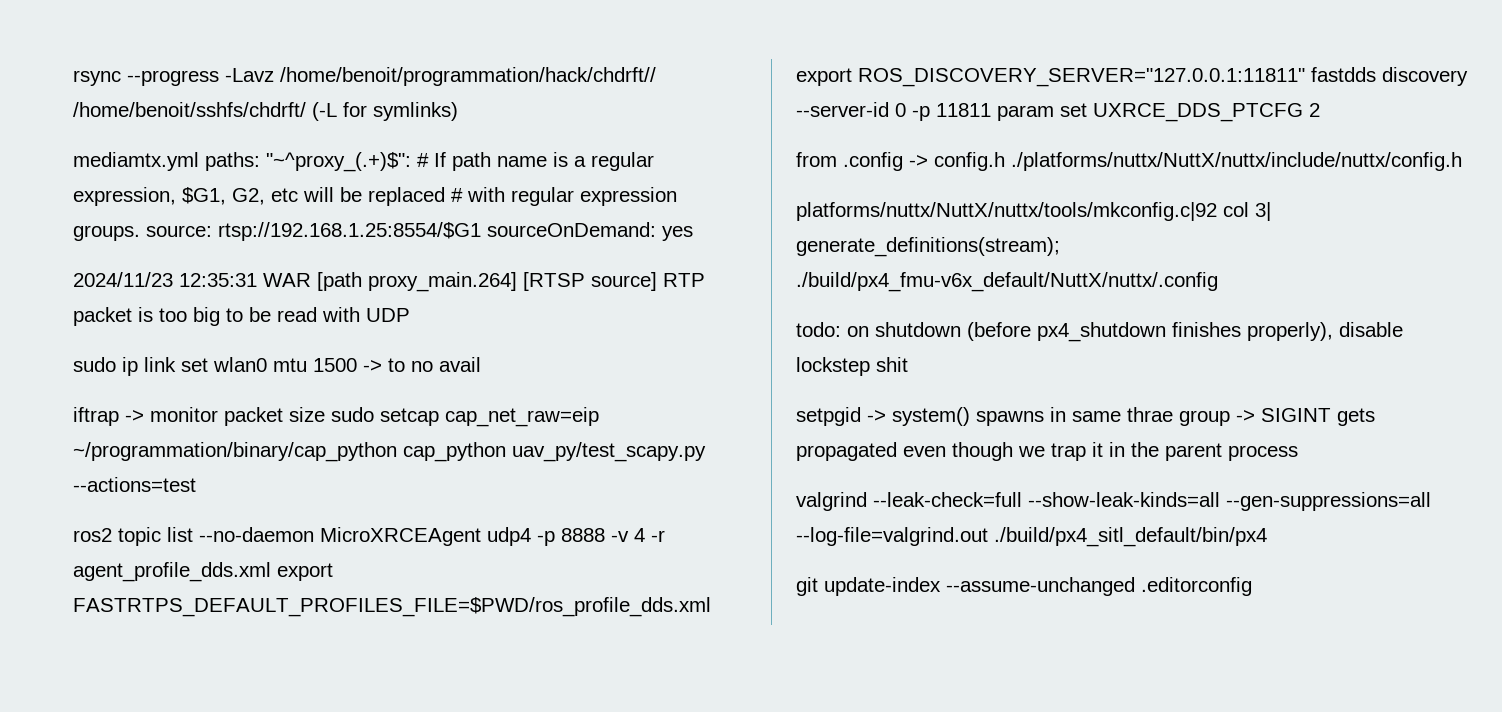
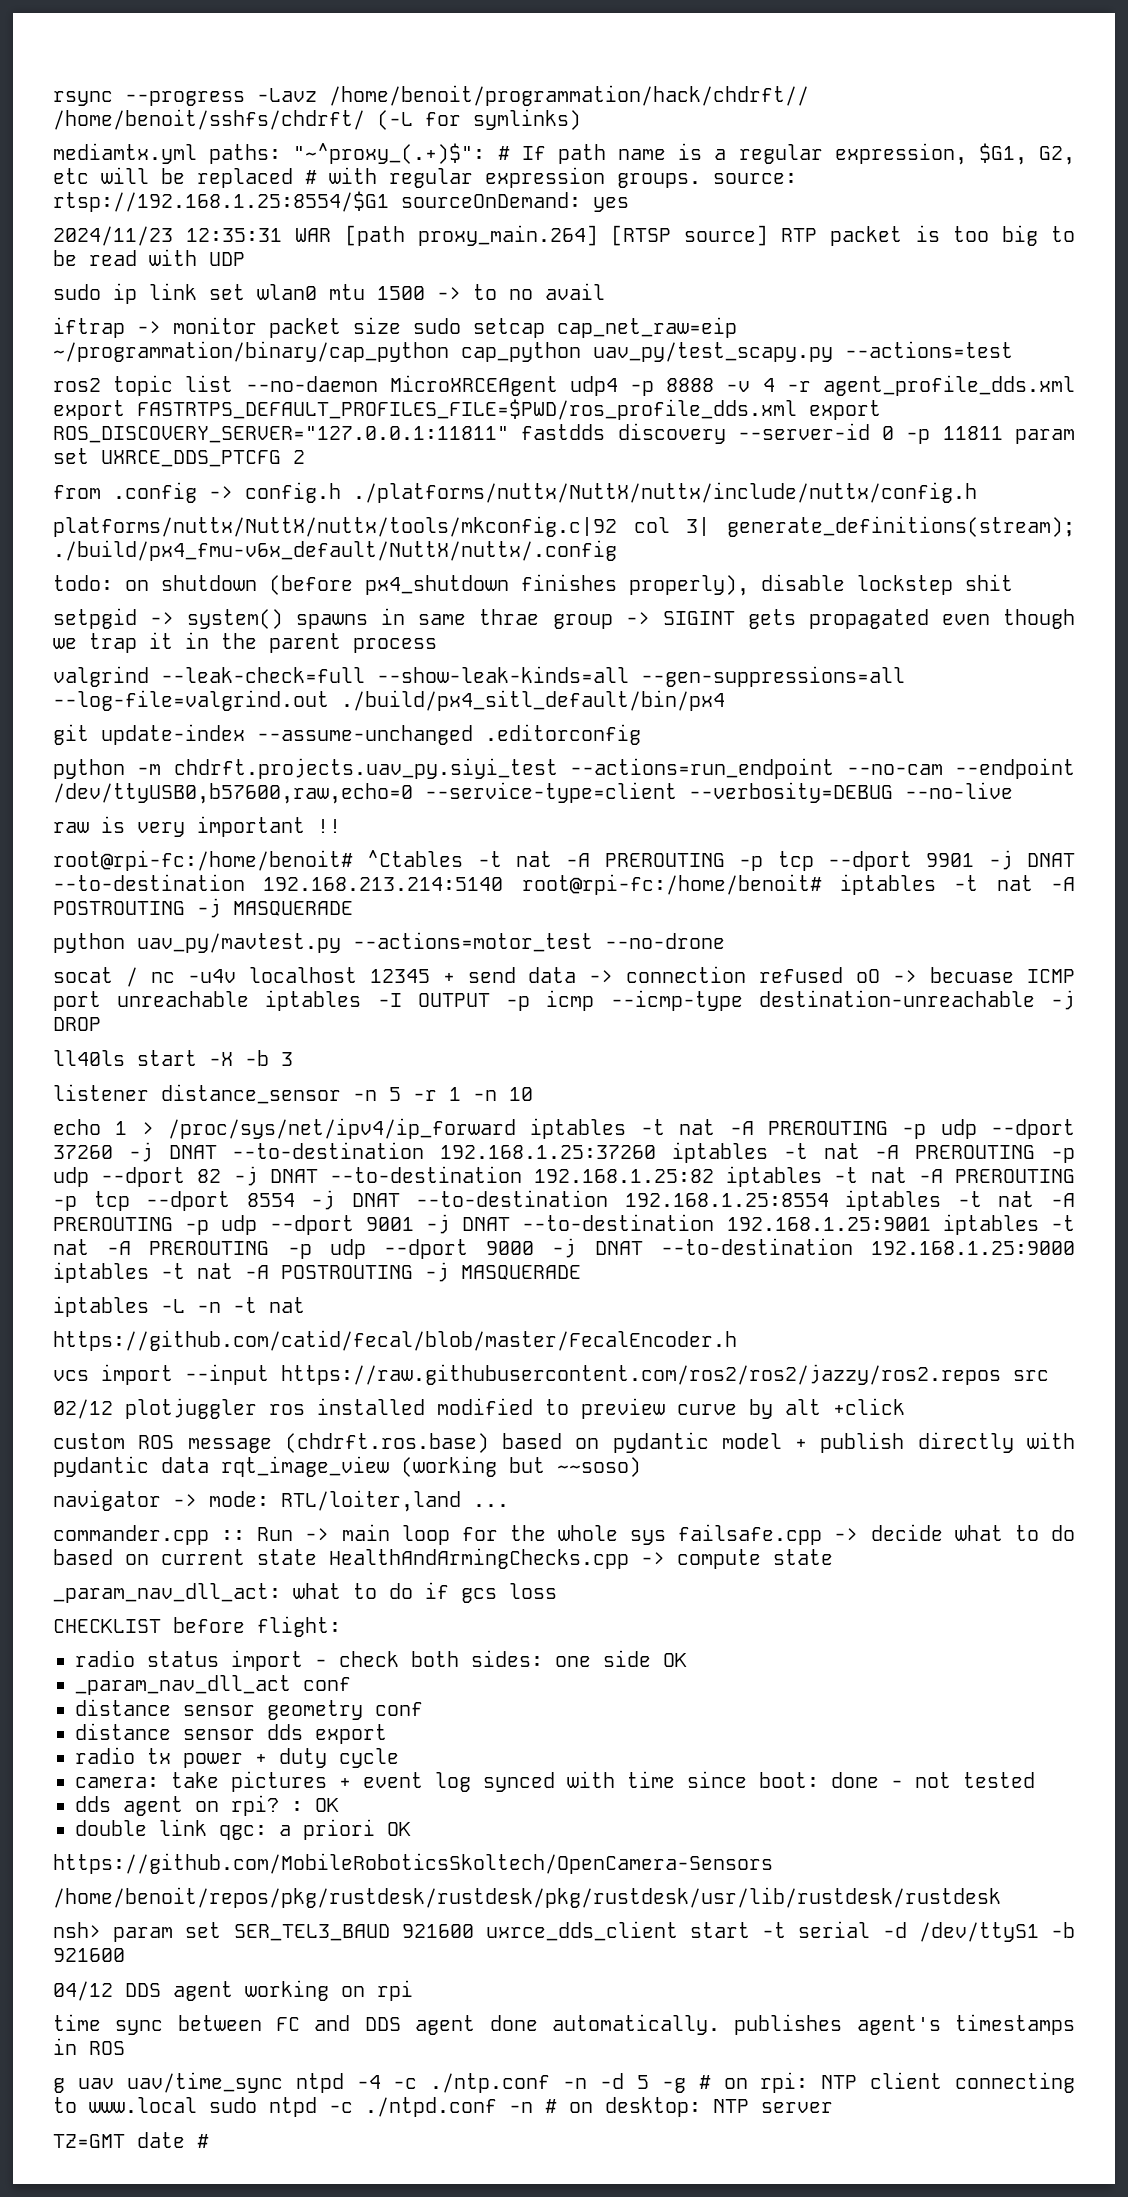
+ python -m chdrft.projects.uav_py.siyi_test --actions=run_endpoint --no-cam --endpoint /dev/ttyUSB0,b57600,raw,echo=0 --service-type=client --verbosity=DEBUG --no-live
+ raw is very important !!
+ root@rpi-fc:/home/benoit# ^Ctables -t nat -A PREROUTING -p tcp --dport 9901 -j DNAT --to-destination 192.168.213.214:5140 root@rpi-fc:/home/benoit# iptables -t nat -A POSTROUTING -j MASQUERADE
+ python uav_py/mavtest.py --actions=motor_test --no-drone
+ socat / nc -u4v localhost 12345 + send data -> connection refused oO -> becuase ICMP port unreachable iptables -I OUTPUT -p icmp --icmp-type destination-unreachable -j DROP
+ ll40ls start -X -b 3
+ listener distance_sensor -n 5 -r 1 -n 10
+ echo 1 > /proc/sys/net/ipv4/ip_forward iptables -t nat -A PREROUTING -p udp --dport 37260 -j DNAT --to-destination 192.168.1.25:37260 iptables -t nat -A PREROUTING -p udp --dport 82 -j DNAT --to-destination 192.168.1.25:82 iptables -t nat -A PREROUTING -p tcp --dport 8554 -j DNAT --to-destination 192.168.1.25:8554 iptables -t nat -A PREROUTING -p udp --dport 9001 -j DNAT --to-destination 192.168.1.25:9001 iptables -t nat -A PREROUTING -p udp --dport 9000 -j DNAT --to-destination 192.168.1.25:9000 iptables -t nat -A POSTROUTING -j MASQUERADE
+ iptables -L -n -t nat
+ https://github.com/catid/fecal/blob/master/FecalEncoder.h
+ vcs import --input https://raw.githubusercontent.com/ros2/ros2/jazzy/ros2.repos src
+ 02/12 plotjuggler ros installed modified to preview curve by alt +click
+ custom ROS message (chdrft.ros.base) based on pydantic model + publish directly with pydantic data rqt_image_view (working but ~~soso)
+ navigator -> mode: RTL/loiter,land ...
+ commander.cpp :: Run -> main loop for the whole sys failsafe.cpp -> decide what to do based on current state HealthAndArmingChecks.cpp -> compute state
+ _param_nav_dll_act: what to do if gcs loss
+ CHECKLIST before flight:
+ radio status import - check both sides: one side OK
+ _param_nav_dll_act conf
+ distance sensor geometry conf
+ distance sensor dds export
+ radio tx power + duty cycle
+ camera: take pictures + event log synced with time since boot: done - not tested
+ dds agent on rpi? : OK
+ double link qgc: a priori OK
+ https://github.com/MobileRoboticsSkoltech/OpenCamera-Sensors
+ /home/benoit/repos/pkg/rustdesk/rustdesk/pkg/rustdesk/usr/lib/rustdesk/rustdesk
+ nsh> param set SER_TEL3_BAUD 921600 uxrce_dds_client start -t serial -d /dev/ttyS1 -b 921600
+ 04/12 DDS agent working on rpi
+ time sync between FC and DDS agent done automatically. publishes agent's timestamps in ROS
+ g uav uav/time_sync ntpd -4 -c ./ntp.conf -n -d 5 -g # on rpi: NTP client connecting to www.local sudo ntpd -c ./ntpd.conf -n # on desktop: NTP server
+ TZ=GMT date #

